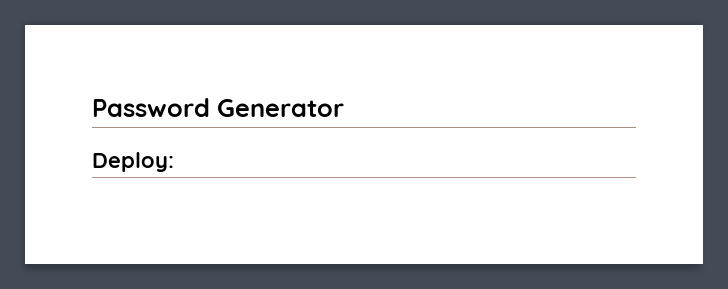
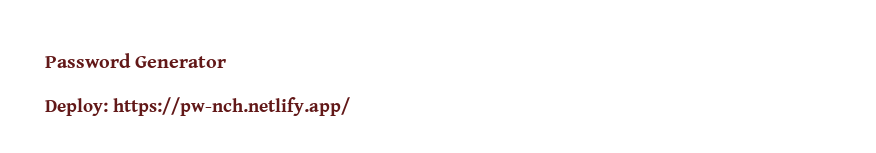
- Deploy:
+ Deploy: https://pw-nch.netlify.app/

